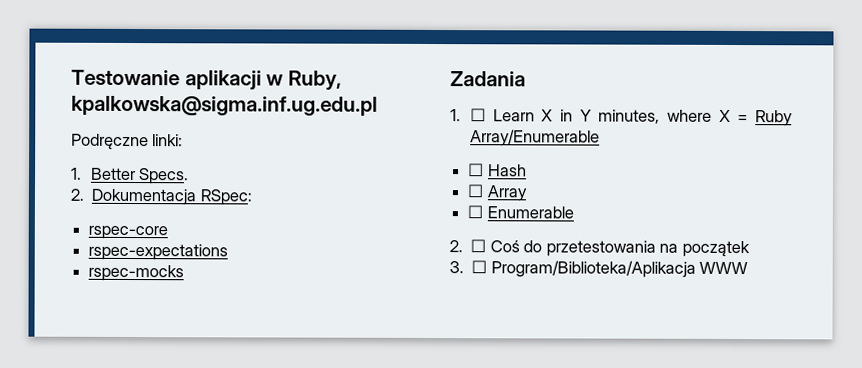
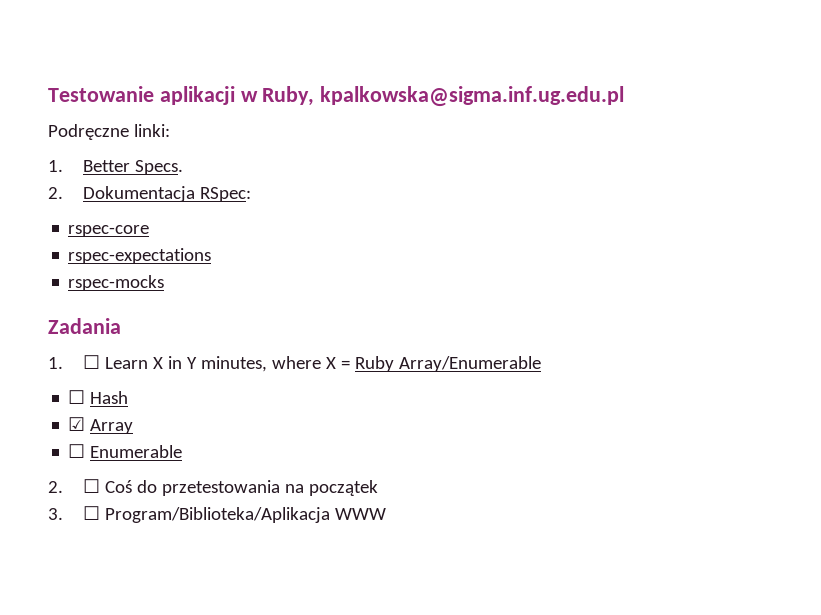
- ☐ Array
+ ☑ Array

